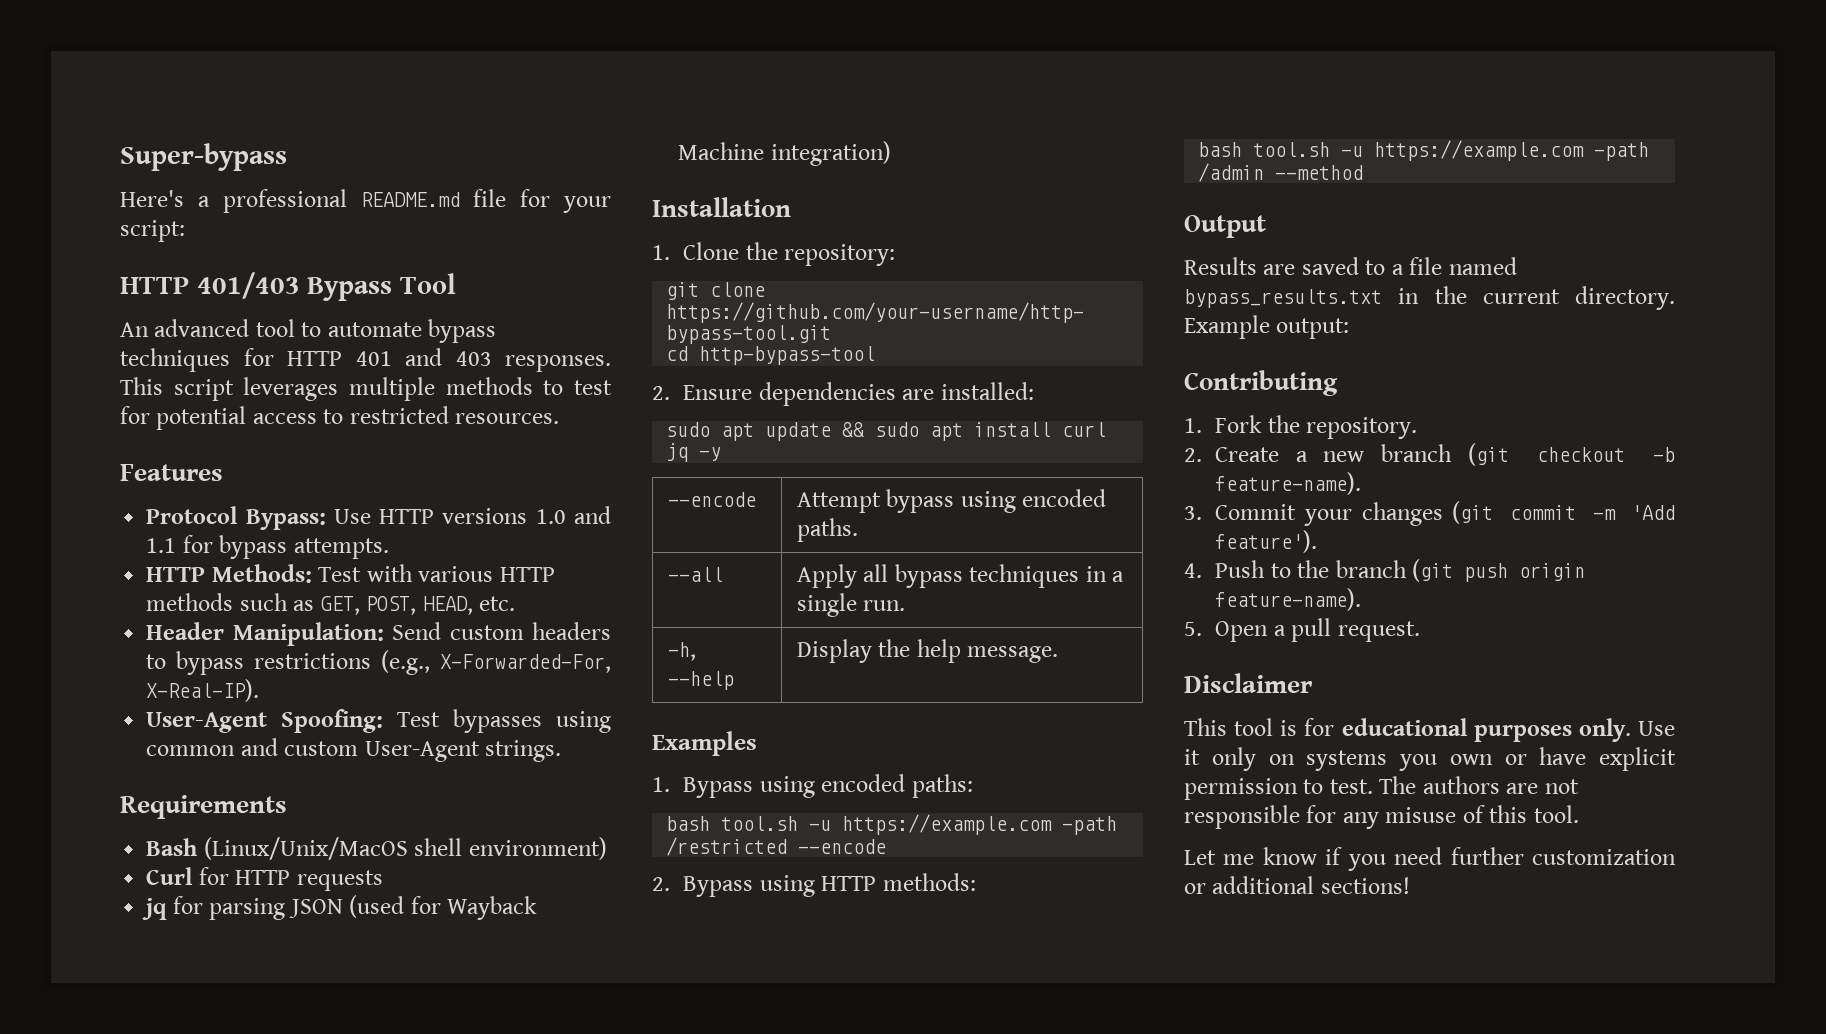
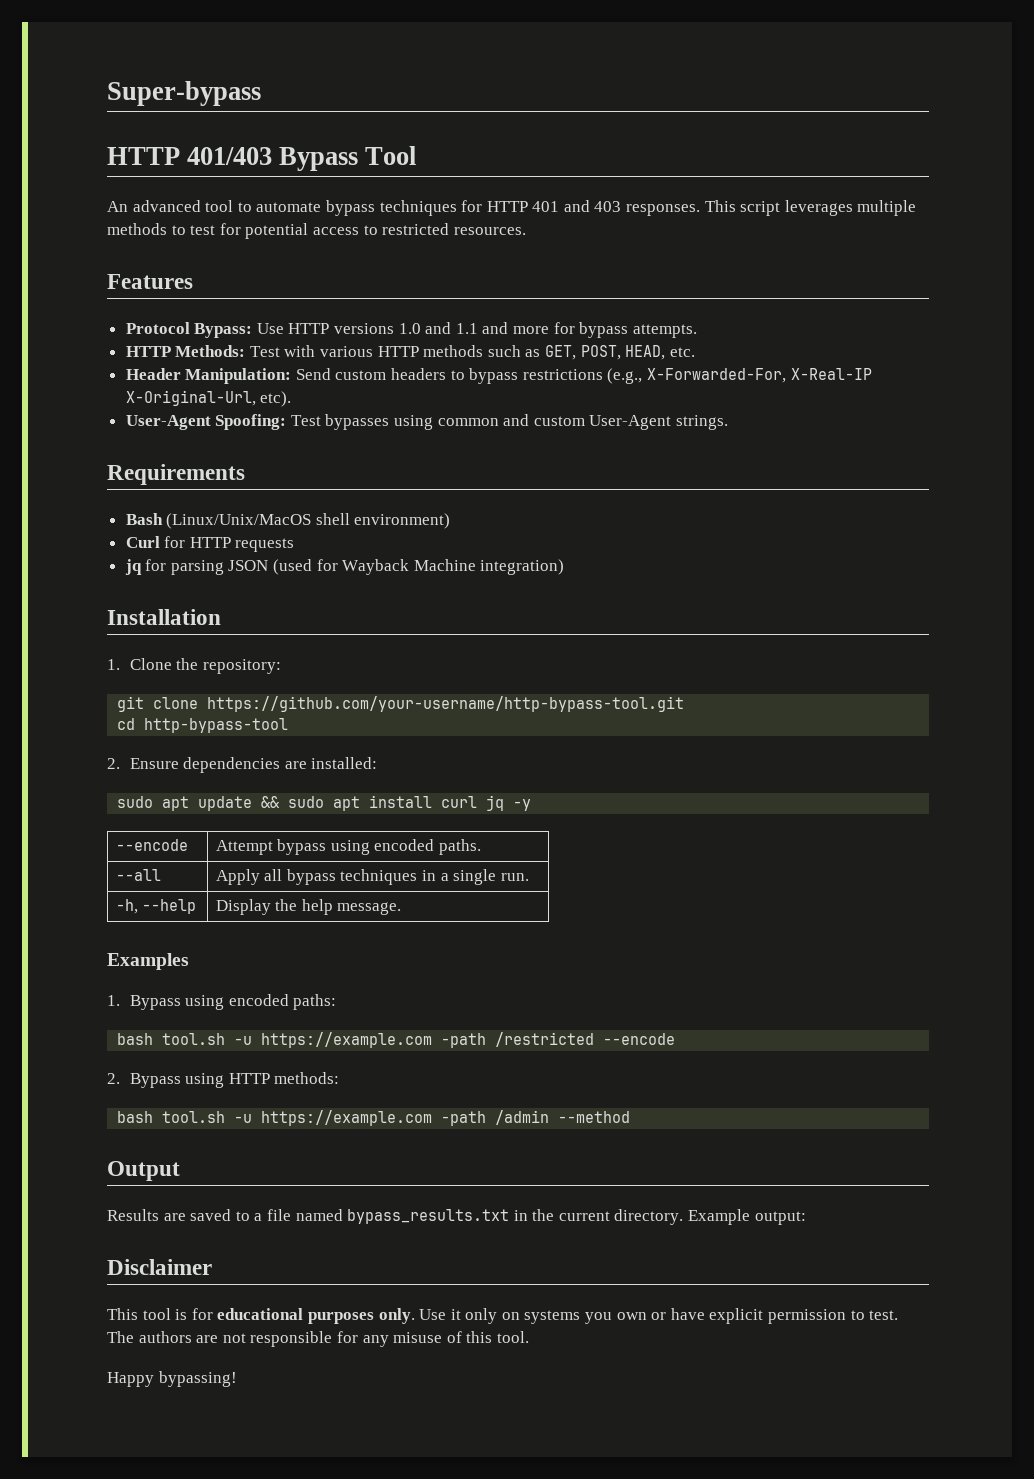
- Here's a professional README.md file for your script:
- Protocol Bypass: Use HTTP versions 1.0 and 1.1 for bypass attempts.
+ Protocol Bypass: Use HTTP versions 1.0 and 1.1 and more for bypass attempts.
- Header Manipulation: Send custom headers to bypass restrictions (e.g., X-Forwarded-For, X-Real-IP).
+ Header Manipulation: Send custom headers to bypass restrictions (e.g., X-Forwarded-For, X-Real-IP X-Original-Url, etc).
- Contributing
- 1. Fork the repository.
- 2. Create a new branch (git checkout -b feature-name).
- 3. Commit your changes (git commit -m 'Add feature').
- 4. Push to the branch (git push origin feature-name).
- 5. Open a pull request.
- Let me know if you need further customization or additional sections!
+ Happy bypassing!

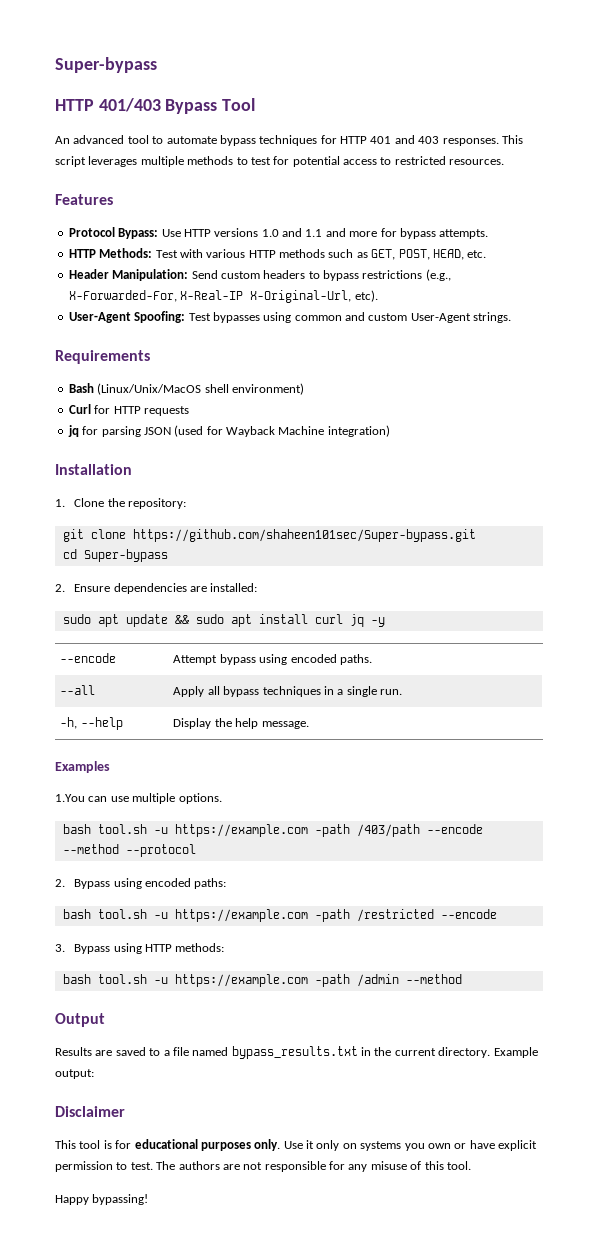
- git clone https://github.com/your-username/http-bypass-tool.git
+ git clone https://github.com/shaheen101sec/Super-bypass.git
- cd http-bypass-tool
+ cd Super-bypass
- 1. Bypass using encoded paths:
+ 1.You can use multiple options.
+ bash tool.sh -u https://example.com -path /403/path --encode --method --protocol
+ 2. Bypass using encoded paths:
- 2. Bypass using HTTP methods:
+ 3. Bypass using HTTP methods:

